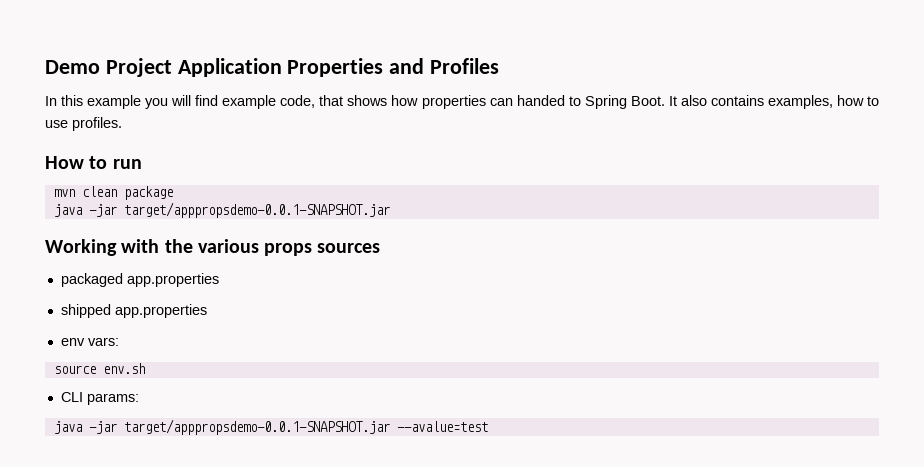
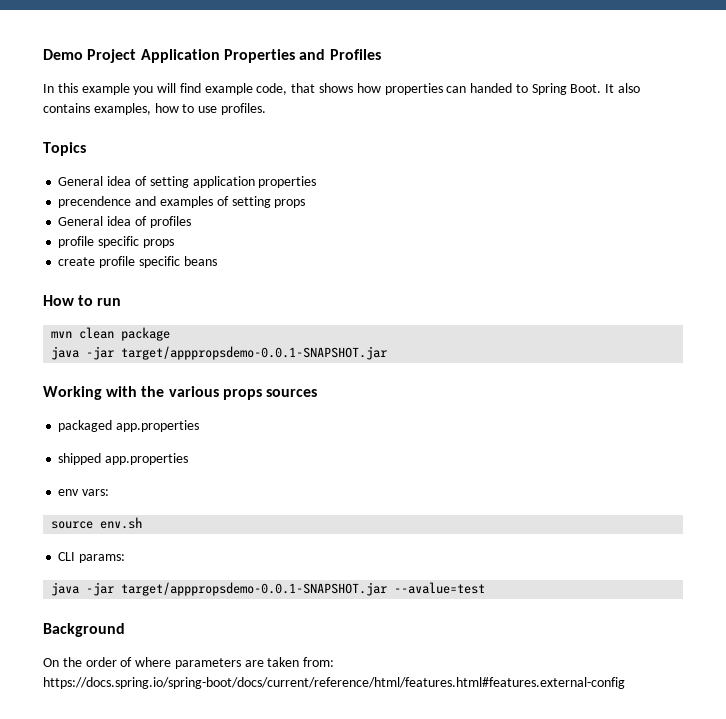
+ Topics
+ General idea of setting application properties
+ precendence and examples of setting props
+ General idea of profiles
+ profile specific props
+ create profile specific beans
+ Background
+ On the order of where parameters are taken from: https://docs.spring.io/spring-boot/docs/current/reference/html/features.html#features.external-config

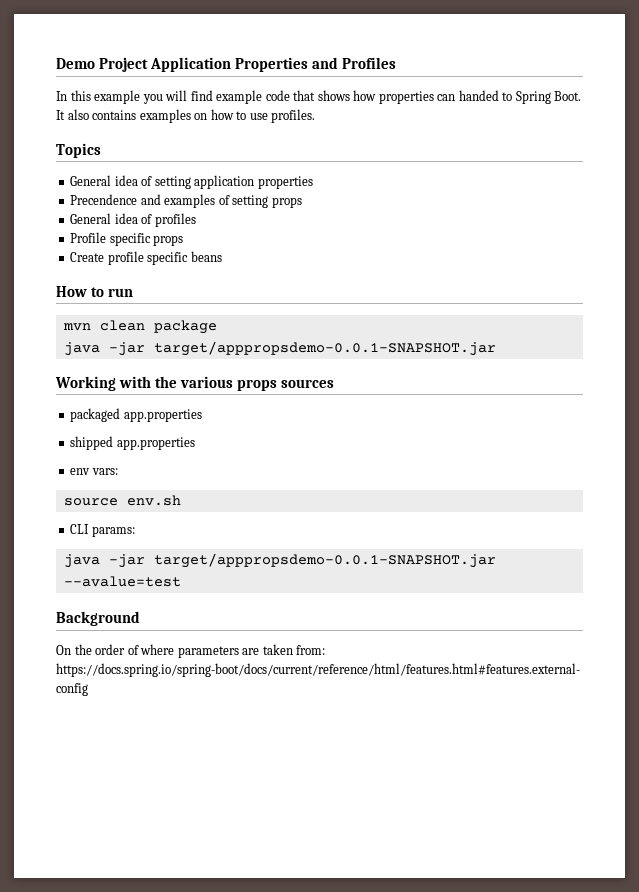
- In this example you will find example code, that shows how properties can handed to Spring Boot.
+ In this example you will find example code that shows how properties can handed to Spring Boot.
- It also contains examples, how to use profiles.
+ It also contains examples on how to use profiles.
- precendence and examples of setting props
+ Precendence and examples of setting props
- profile specific props
+ Profile specific props
- create profile specific beans
+ Create profile specific beans

